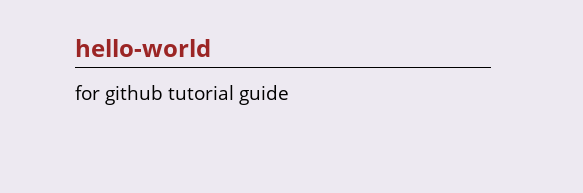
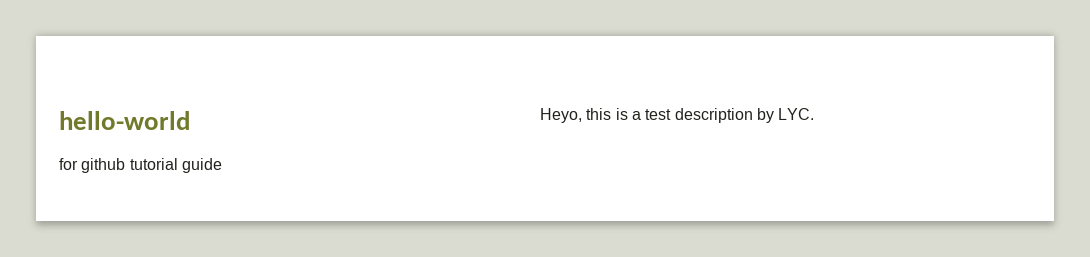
+ Heyo, this is a test description by LYC.

